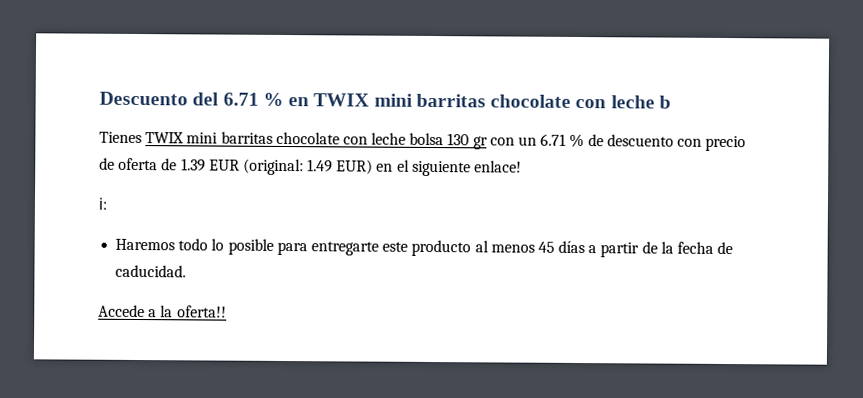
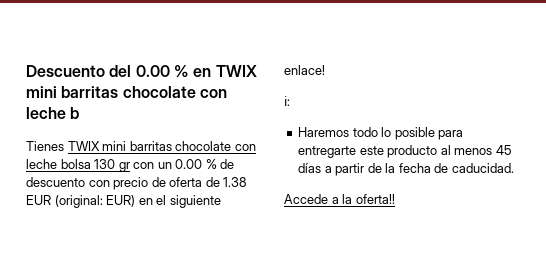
- Descuento del 6.71 % en TWIX mini barritas chocolate con leche b
+ Descuento del 0.00 % en TWIX mini barritas chocolate con leche b
- Tienes TWIX mini barritas chocolate con leche bolsa 130 gr con un 6.71 % de descuento con precio de oferta de 1.39 EUR (original: 1.49 EUR) en el siguiente enlace!
+ Tienes TWIX mini barritas chocolate con leche bolsa 130 gr con un 0.00 % de descuento con precio de oferta de 1.38 EUR (original: EUR) en el siguiente enlace!

